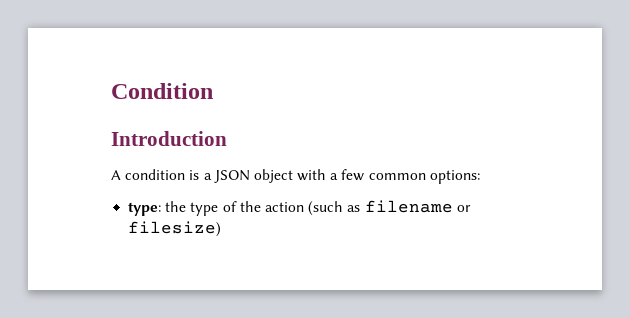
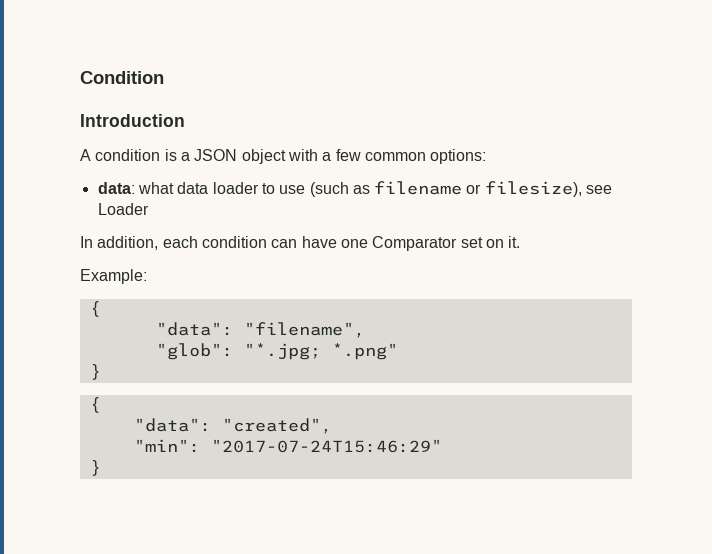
- type: the type of the action (such as filename or filesize)
+ data: what data loader to use (such as filename or filesize), see Loader
+ In addition, each condition can have one Comparator set on it.
+ Example:
+ {
+ "data": "filename",
+ "glob": "*.jpg; *.png"
+ }
+ {
+ "data": "created",
+ "min": "2017-07-24T15:46:29"
+ }

